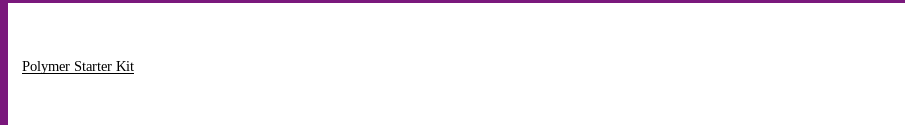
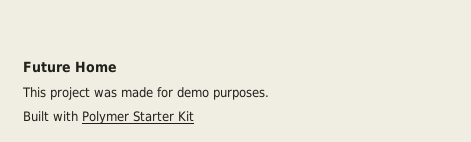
- Polymer Starter Kit
+ Future Home
+ This project was made for demo purposes.
+ Built with Polymer Starter Kit

